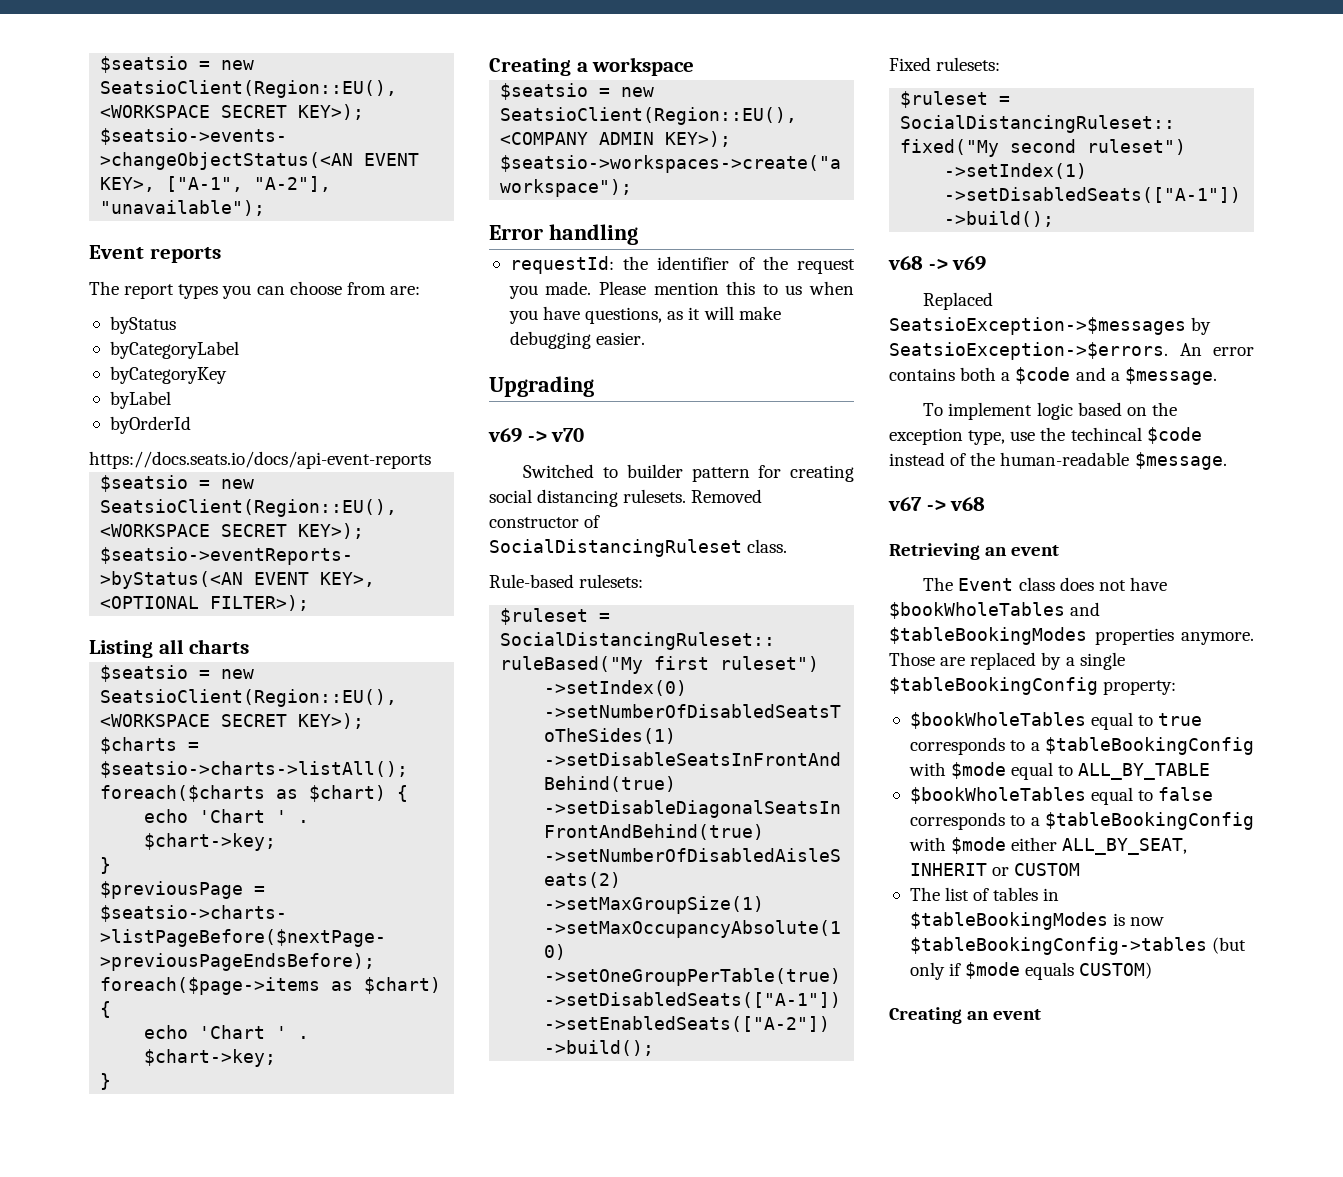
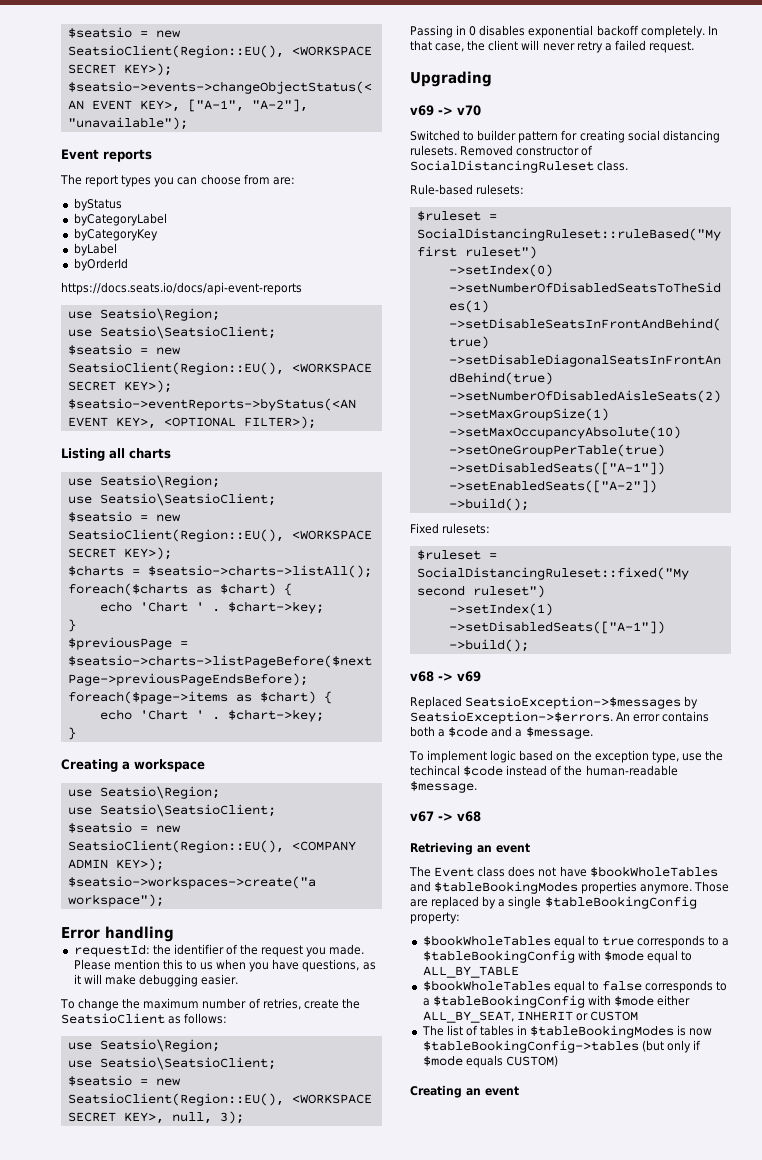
  https://docs.seats.io/docs/api-event-reports
+ use Seatsio\Region;
+ use Seatsio\SeatsioClient;
  Listing all charts
+ use Seatsio\Region;
+ use Seatsio\SeatsioClient;
  Creating a workspace
+ use Seatsio\Region;
+ use Seatsio\SeatsioClient;
+ To change the maximum number of retries, create the SeatsioClient as follows:
+ use Seatsio\Region;
+ use Seatsio\SeatsioClient;
+ $seatsio = new SeatsioClient(Region::EU(), <WORKSPACE SECRET KEY>, null, 3);
+ Passing in 0 disables exponential backoff completely. In that case, the client will never retry a failed request.

